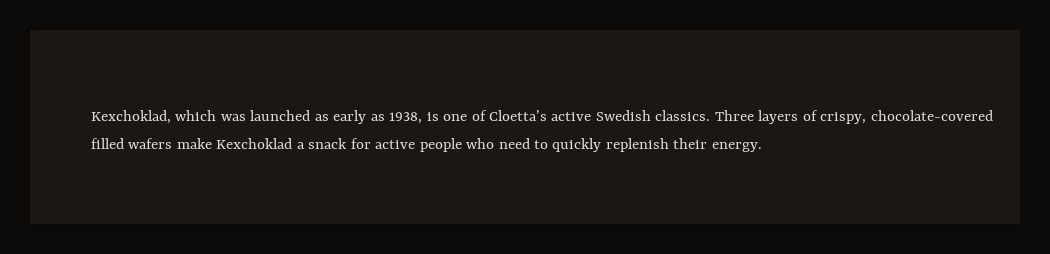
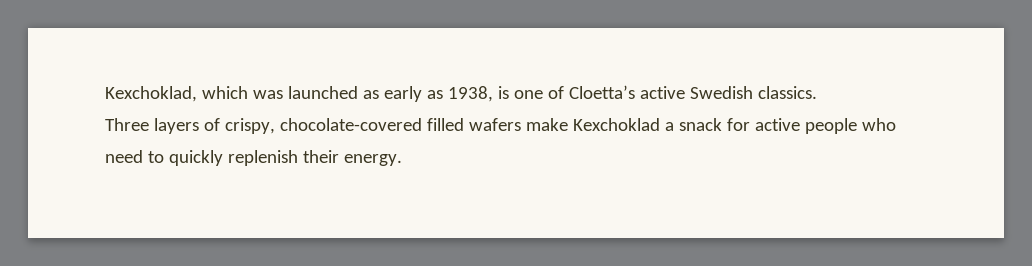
- Kexchoklad, which was launched as early as 1938, is one of Cloetta’s active Swedish classics. Three layers of crispy, chocolate-covered filled wafers make Kexchoklad a snack for active people who need to quickly replenish their energy.
+ Kexchoklad, which was launched as early as 1938, is one of Cloetta’s active Swedish classics.
+ Three layers of crispy, chocolate-covered filled wafers make Kexchoklad a snack for active people who need to quickly replenish their energy.

